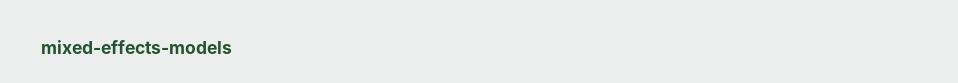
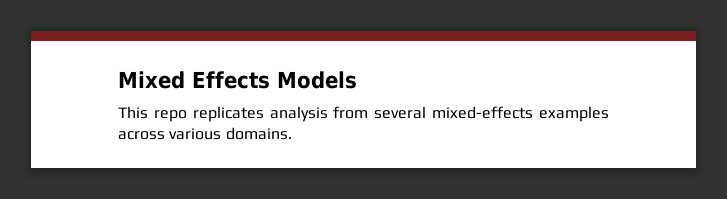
- mixed-effects-models
+ Mixed Effects Models
+ This repo replicates analysis from several mixed-effects examples across various domains.

